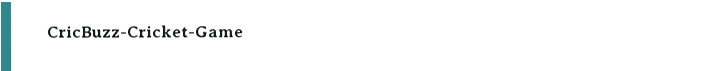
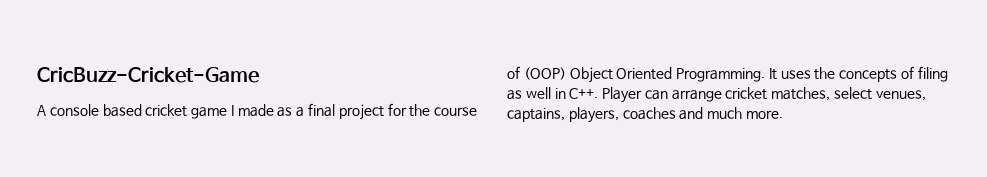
+ A console based cricket game I made as a final project for the course of (OOP) Object Oriented Programming. It uses the concepts of filing as well in C++. Player can arrange cricket matches, select venues, captains, players, coaches and much more.

